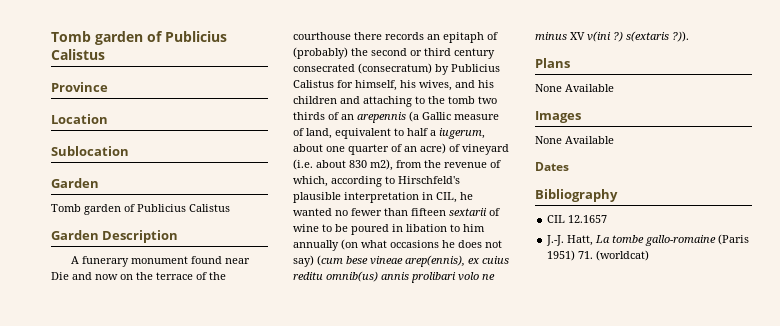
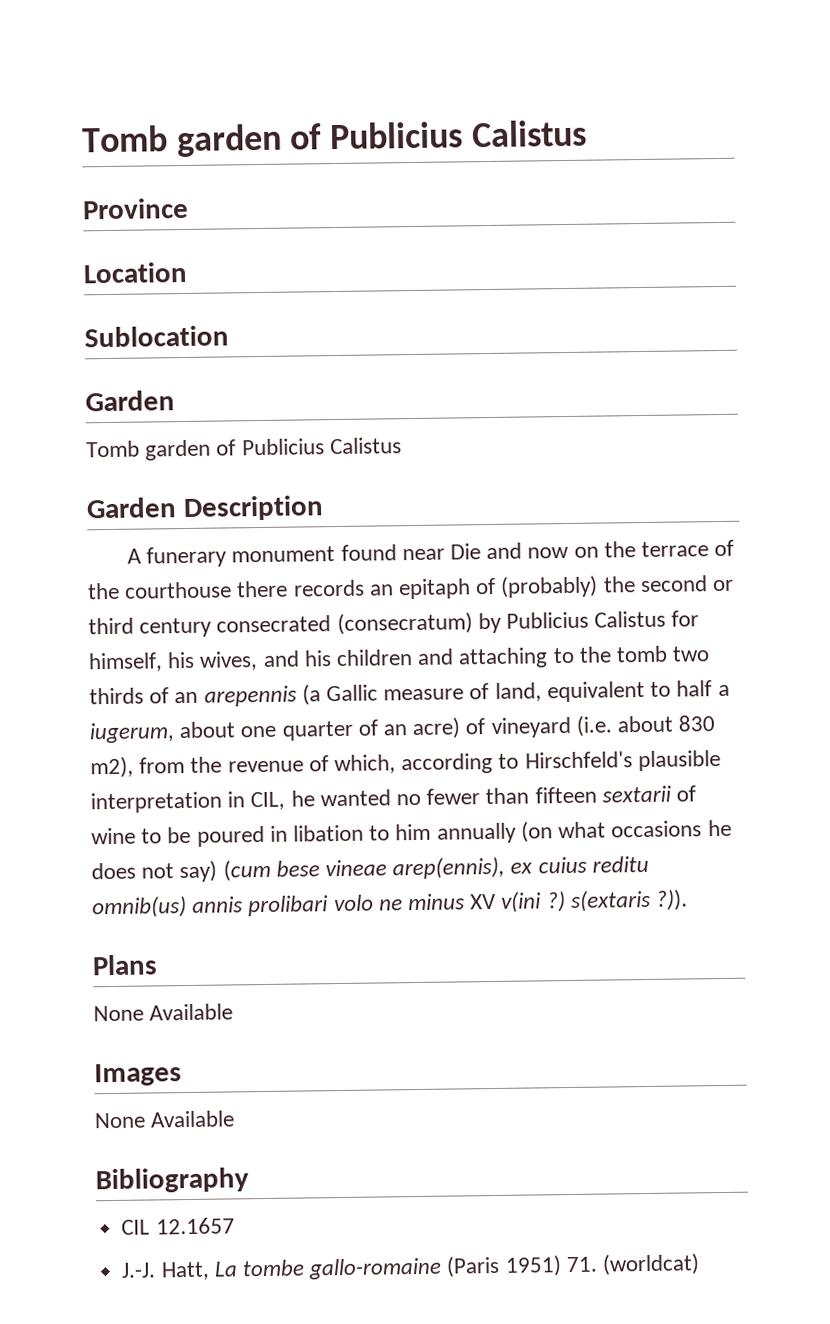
- Dates

